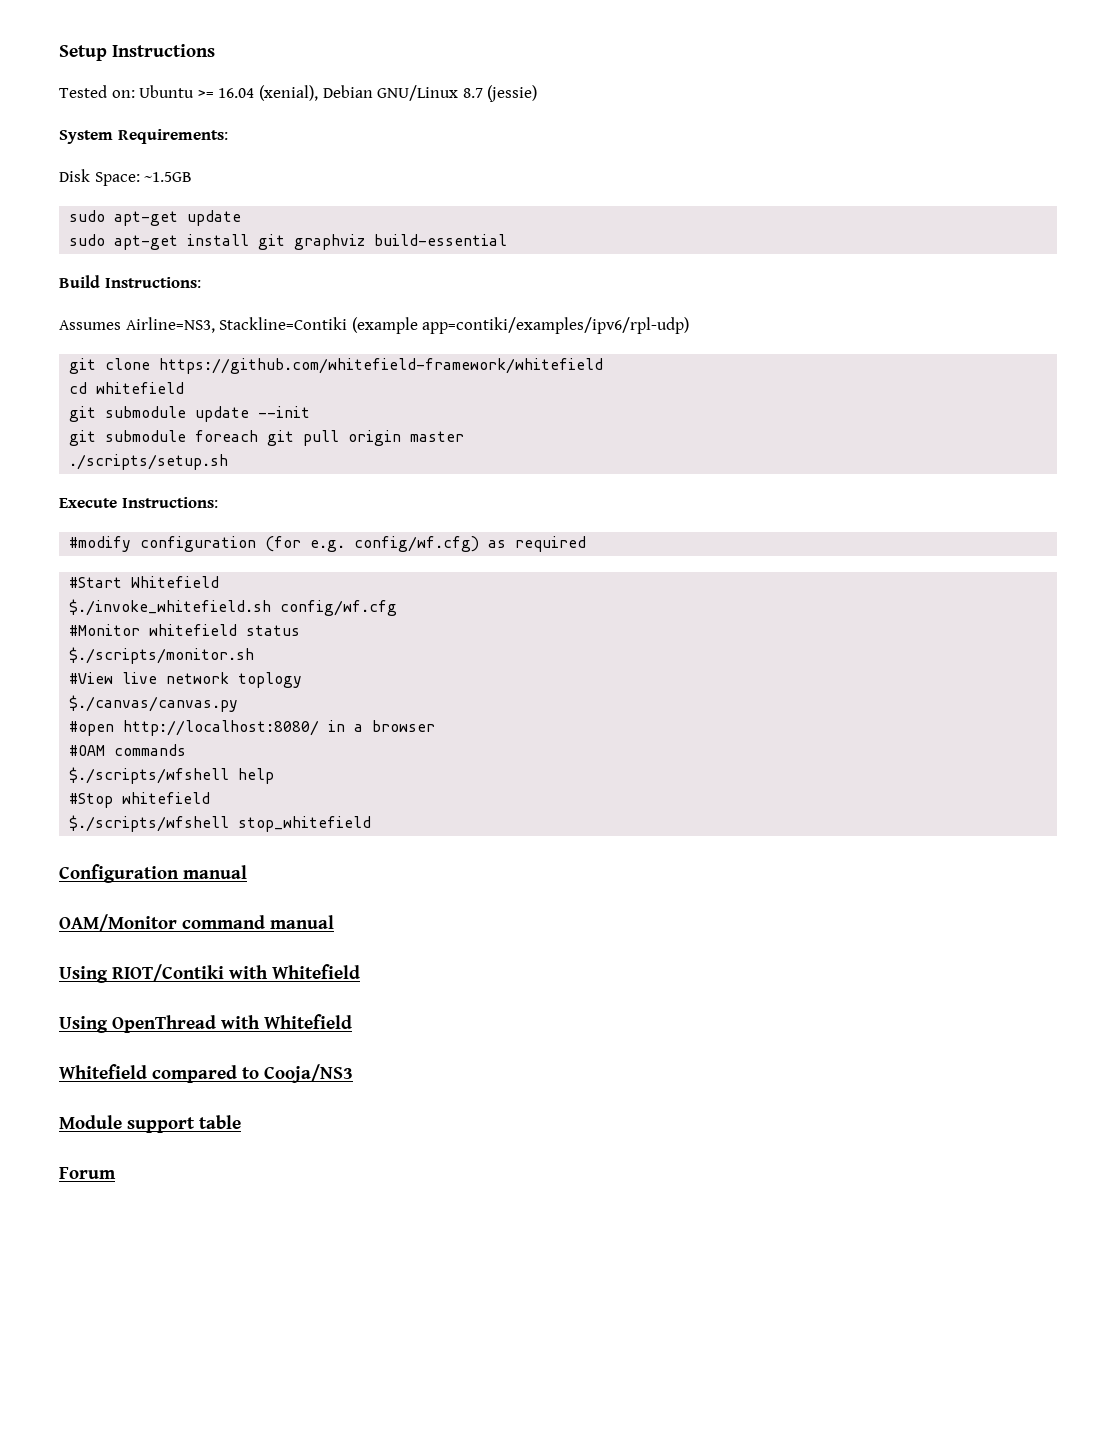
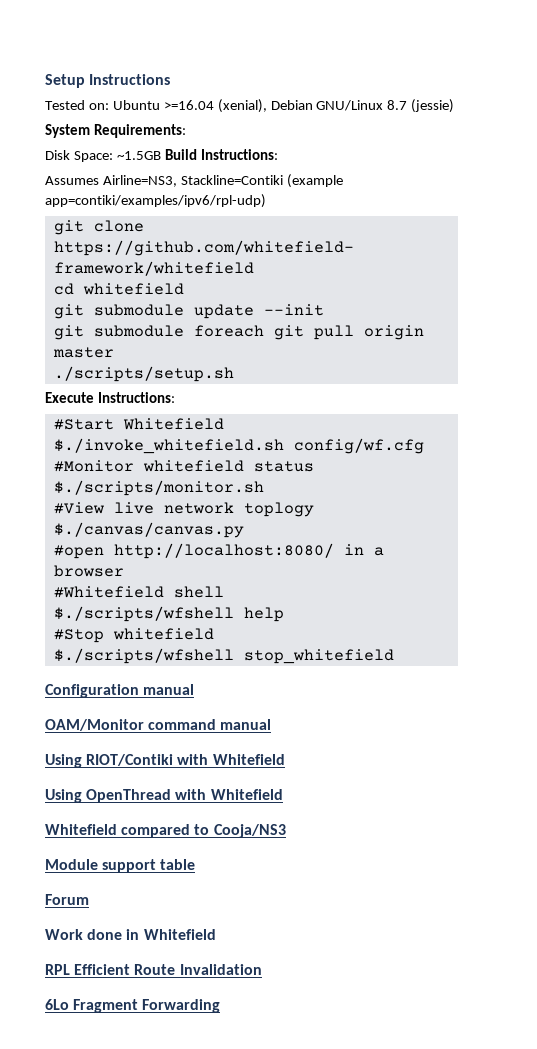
- Tested on: Ubuntu >= 16.04 (xenial), Debian GNU/Linux 8.7 (jessie)
+ Tested on: Ubuntu >=16.04 (xenial), Debian GNU/Linux 8.7 (jessie)
- Disk Space: ~1.5GB
- sudo apt-get update
- sudo apt-get install git graphviz build-essential
- Build Instructions:
+ Disk Space: ~1.5GB Build Instructions:
- #modify configuration (for e.g. config/wf.cfg) as required
- #OAM commands
+ #Whitefield shell
+ Work done in Whitefield
+ RPL Efficient Route Invalidation
+ 6Lo Fragment Forwarding

